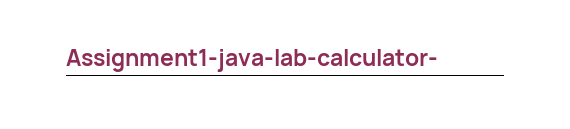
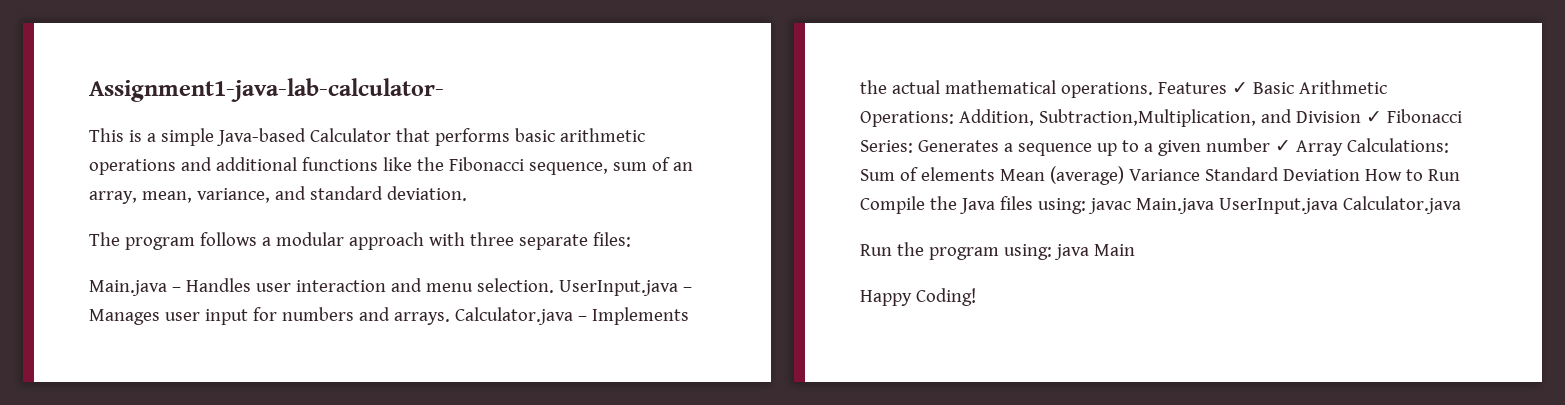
+ This is a simple Java-based Calculator that performs basic arithmetic operations and additional functions like the Fibonacci sequence, sum of an array, mean, variance, and standard deviation.
+ The program follows a modular approach with three separate files:
+ Main.java – Handles user interaction and menu selection. UserInput.java – Manages user input for numbers and arrays. Calculator.java – Implements the actual mathematical operations. Features ✓ Basic Arithmetic Operations: Addition, Subtraction,Multiplication, and Division ✓ Fibonacci Series: Generates a sequence up to a given number ✓ Array Calculations: Sum of elements Mean (average) Variance Standard Deviation How to Run Compile the Java files using: javac Main.java UserInput.java Calculator.java
+ Run the program using: java Main
+ Happy Coding!

